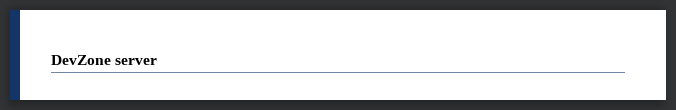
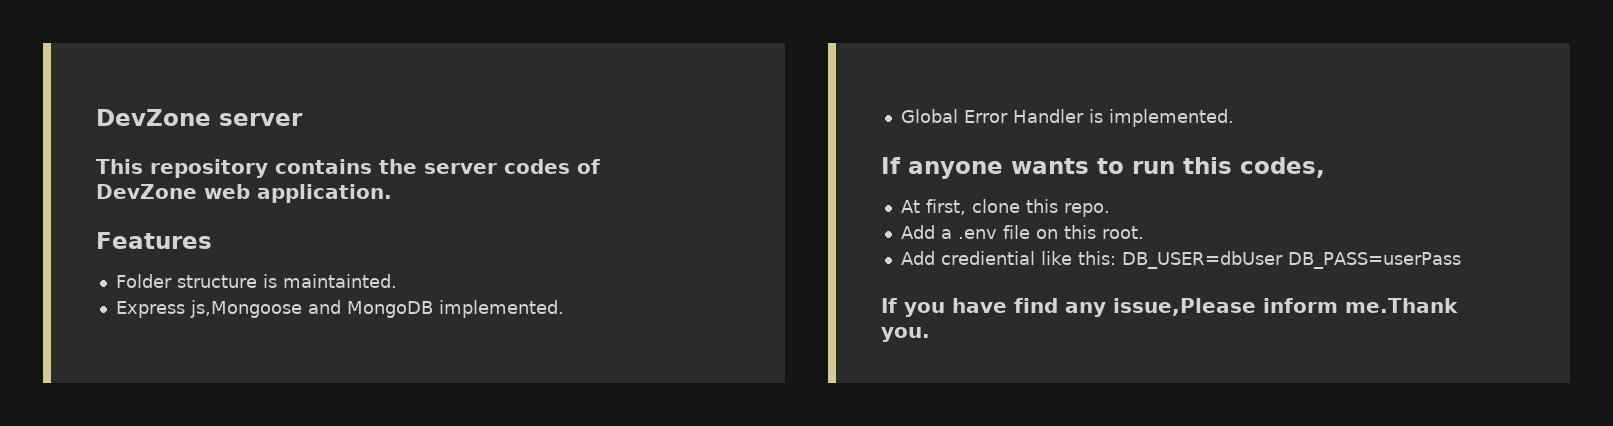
+ This repository contains the server codes of DevZone web application.
+ Features
+ Folder structure is maintainted.
+ Express js,Mongoose and MongoDB implemented.
+ Global Error Handler is implemented.
+ If anyone wants to run this codes,
+ At first, clone this repo.
+ Add a .env file on this root.
+ Add crediential like this: DB_USER=dbUser DB_PASS=userPass
+ If you have find any issue,Please inform me.Thank you.

